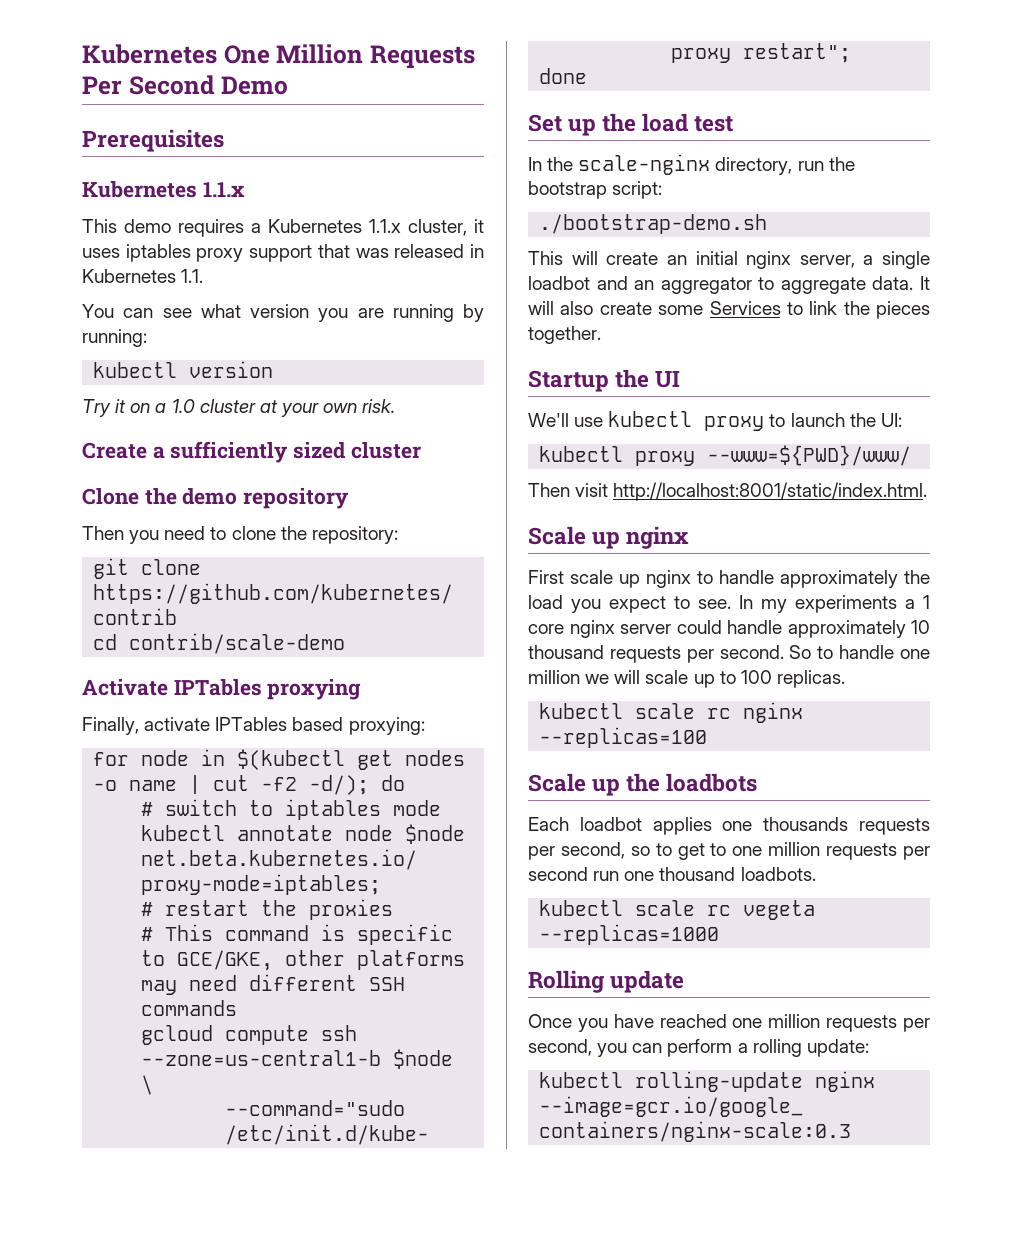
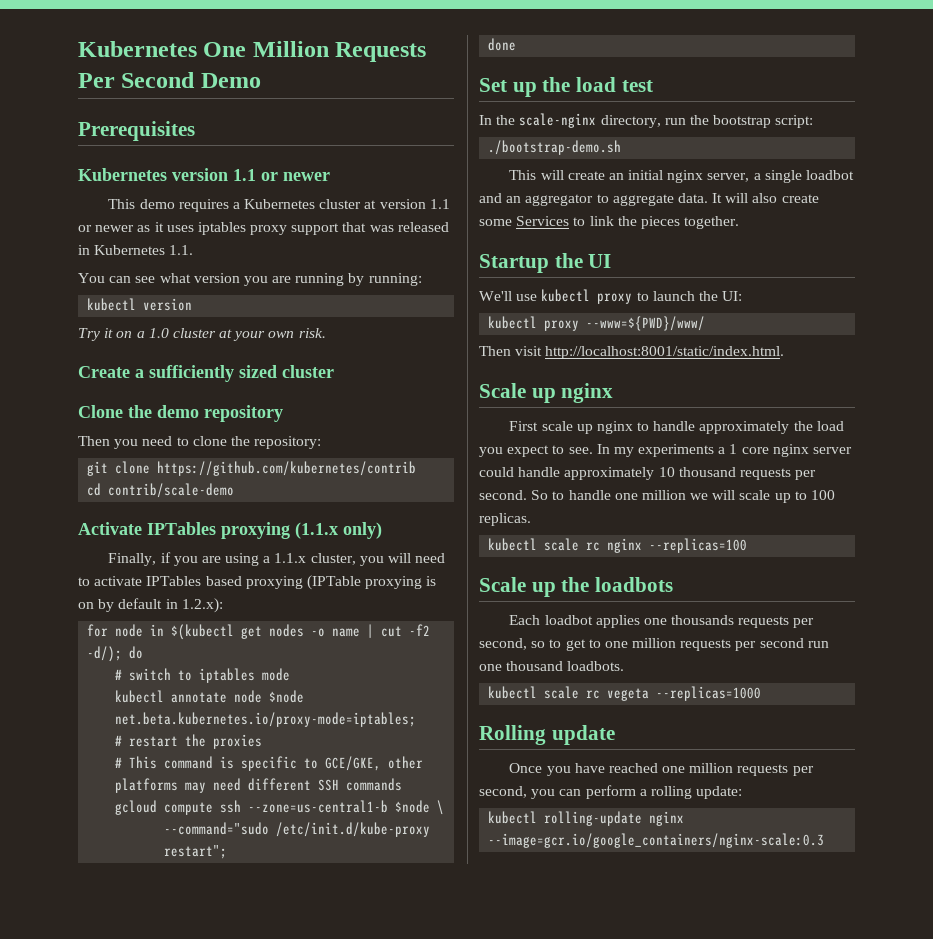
  Prerequisites
- Kubernetes 1.1.x
+ Kubernetes version 1.1 or newer
- This demo requires a Kubernetes 1.1.x cluster, it uses iptables proxy support that was released in Kubernetes 1.1.
+ This demo requires a Kubernetes cluster at version 1.1 or newer as it uses iptables proxy support that was released in Kubernetes 1.1.
- Activate IPTables proxying
+ Activate IPTables proxying (1.1.x only)
- Finally, activate IPTables based proxying:
+ Finally, if you are using a 1.1.x cluster, you will need to activate IPTables based proxying (IPTable proxying is on by default in 1.2.x):

